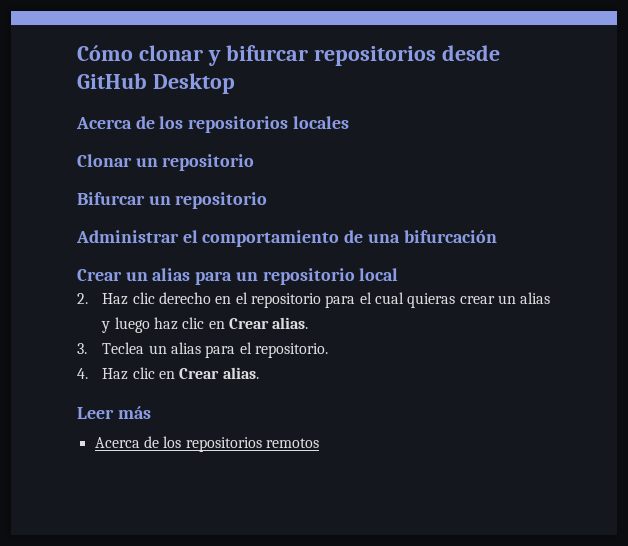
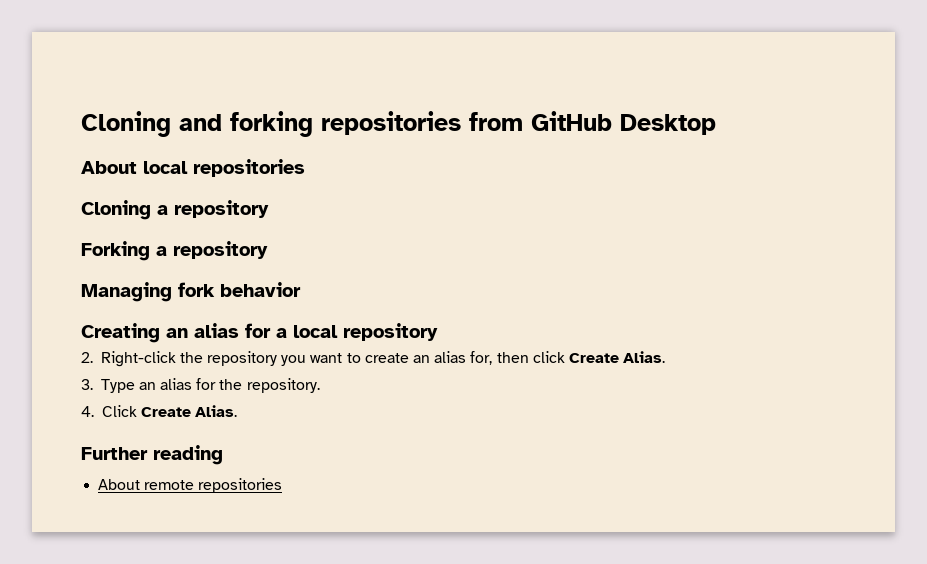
- Cómo clonar y bifurcar repositorios desde GitHub Desktop
- Acerca de los repositorios locales
- Clonar un repositorio
- Bifurcar un repositorio
- Administrar el comportamiento de una bifurcación
- Crear un alias para un repositorio local
+ Cloning and forking repositories from GitHub Desktop
+ About local repositories
+ Cloning a repository
+ Forking a repository
+ Managing fork behavior
+ Creating an alias for a local repository
- 2. Haz clic derecho en el repositorio para el cual quieras crear un alias y luego haz clic en Crear alias.
- 3. Teclea un alias para el repositorio.
- 4. Haz clic en Crear alias.
- Leer más
- Acerca de los repositorios remotos
+ 2. Right-click the repository you want to create an alias for, then click Create Alias.
+ 3. Type an alias for the repository.
+ 4. Click Create Alias.
+ Further reading
+ About remote repositories

